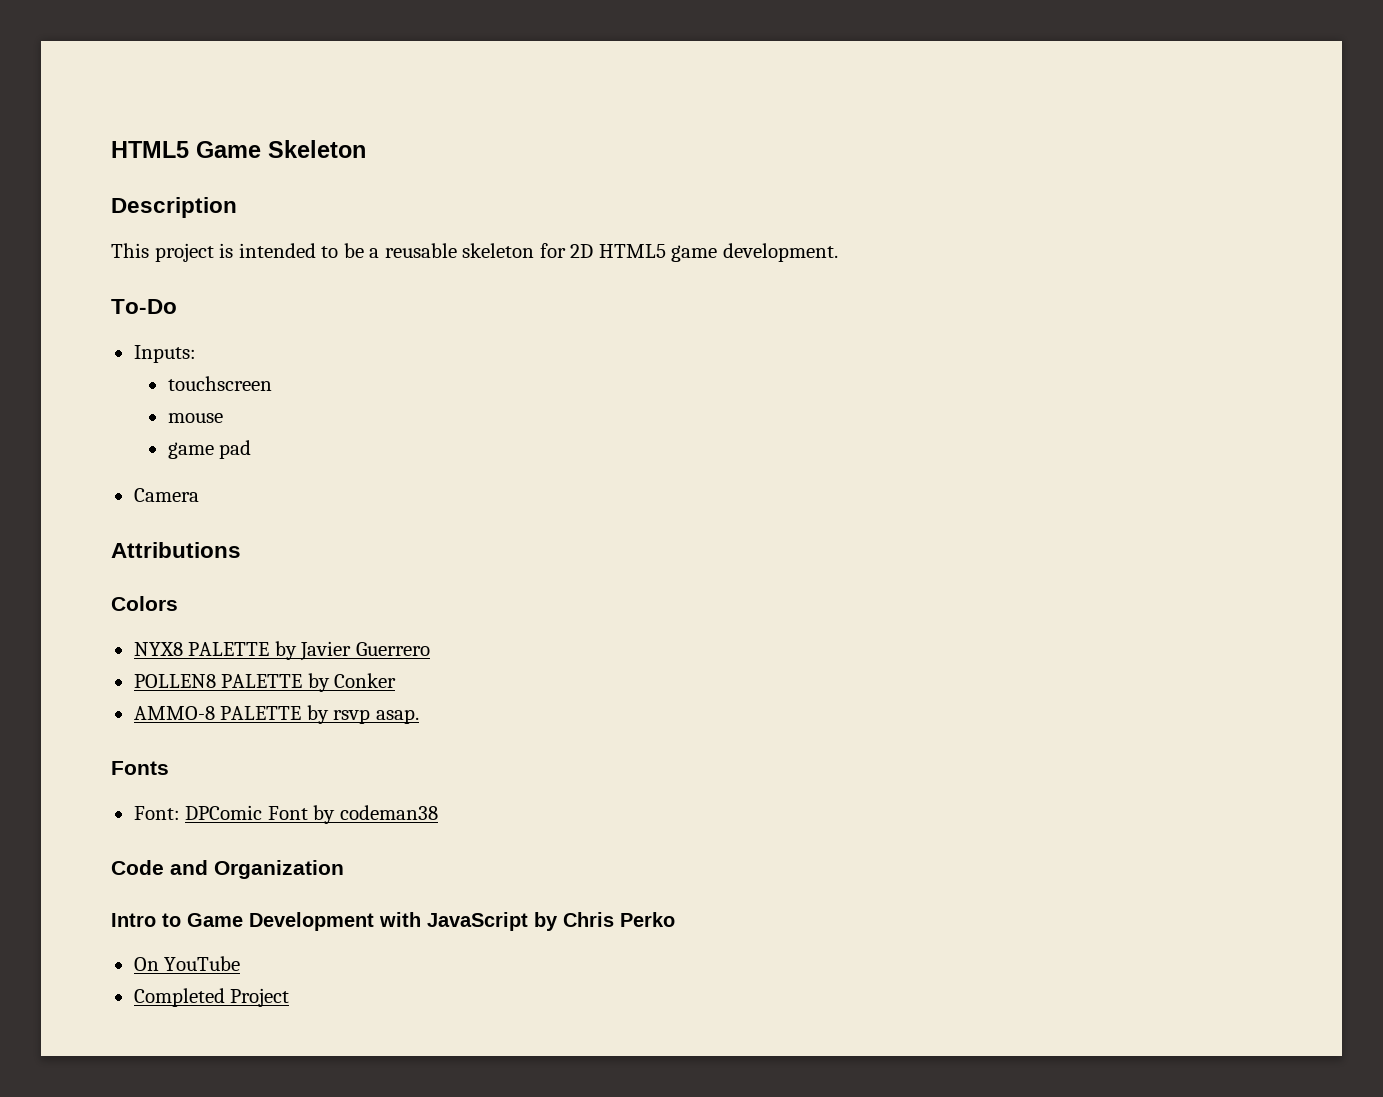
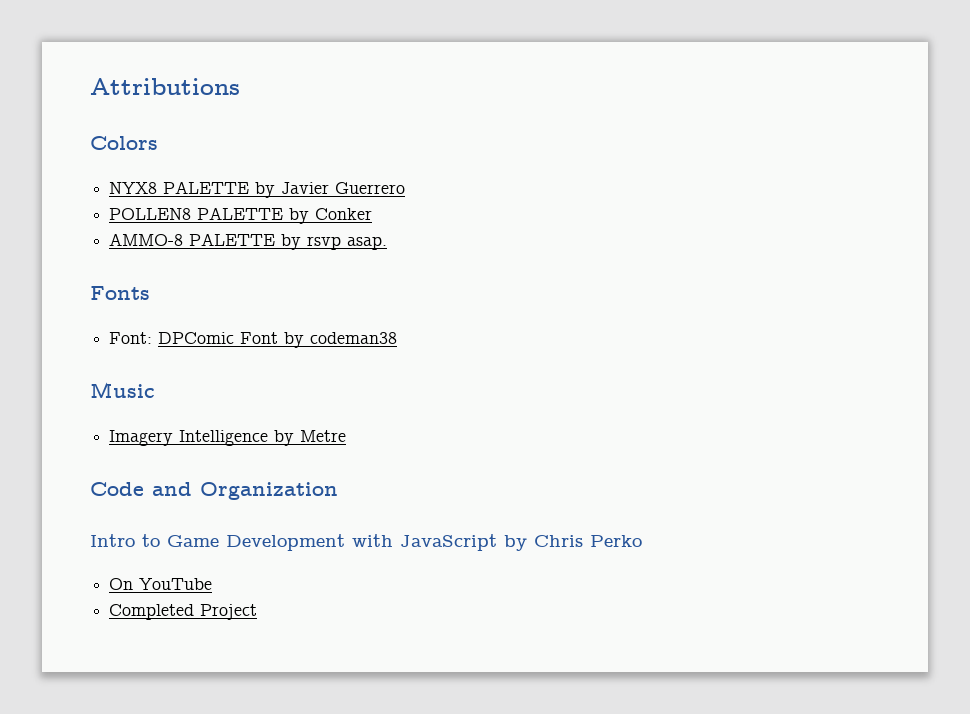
- HTML5 Game Skeleton
- Description
- This project is intended to be a reusable skeleton for 2D HTML5 game development.
- To-Do
- Inputs:
- touchscreen
- mouse
- game pad
- Camera
+ Music
+ Imagery Intelligence by Metre

